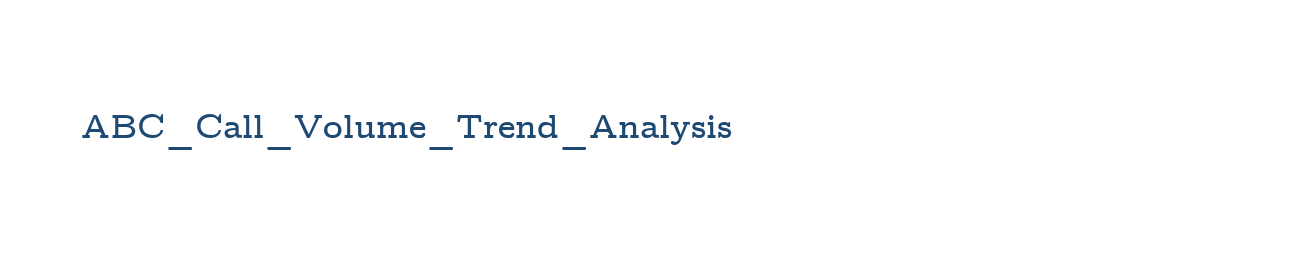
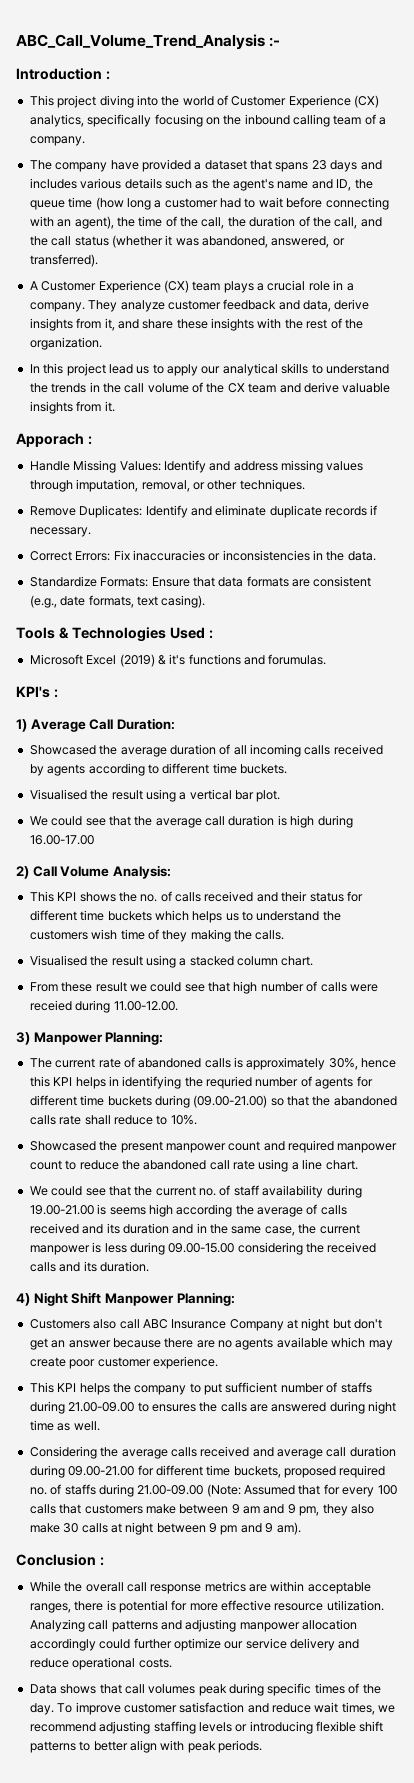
- ABC_Call_Volume_Trend_Analysis
+ ABC_Call_Volume_Trend_Analysis :-
+ Introduction :
+ This project diving into the world of Customer Experience (CX) analytics, specifically focusing on the inbound calling team of a company.
+ The company have provided a dataset that spans 23 days and includes various details such as the agent's name and ID, the queue time (how long a customer had to wait before connecting with an agent), the time of the call, the duration of the call, and the call status (whether it was abandoned, answered, or transferred).
+ A Customer Experience (CX) team plays a crucial role in a company. They analyze customer feedback and data, derive insights from it, and share these insights with the rest of the organization.
+ In this project lead us to apply our analytical skills to understand the trends in the call volume of the CX team and derive valuable insights from it.
+ Apporach :
+ Handle Missing Values: Identify and address missing values through imputation, removal, or other techniques.
+ Remove Duplicates: Identify and eliminate duplicate records if necessary.
+ Correct Errors: Fix inaccuracies or inconsistencies in the data.
+ Standardize Formats: Ensure that data formats are consistent (e.g., date formats, text casing).
+ Tools & Technologies Used :
+ Microsoft Excel (2019) & it's functions and forumulas.
+ KPI's :
+ 1) Average Call Duration:
+ Showcased the average duration of all incoming calls received by agents according to different time buckets.
+ Visualised the result using a vertical bar plot.
+ We could see that the average call duration is high during 16.00-17.00
+ 2) Call Volume Analysis:
+ This KPI shows the no. of calls received and their status for different time buckets which helps us to understand the customers wish time of they making the calls.
+ Visualised the result using a stacked column chart.
+ From these result we could see that high number of calls were receied during 11.00-12.00.
+ 3) Manpower Planning:
+ The current rate of abandoned calls is approximately 30%, hence this KPI helps in identifying the requried number of agents for different time buckets during (09.00-21.00) so that the abandoned calls rate shall reduce to 10%.
+ Showcased the present manpower count and required manpower count to reduce the abandoned call rate using a line chart.
+ We could see that the current no. of staff availability during 19.00-21.00 is seems high according the average of calls received and its duration and in the same case, the current manpower is less during 09.00-15.00 considering the received calls and its duration.
+ 4) Night Shift Manpower Planning:
+ Customers also call ABC Insurance Company at night but don't get an answer because there are no agents available which may create poor customer experience.
+ This KPI helps the company to put sufficient number of staffs during 21.00-09.00 to ensures the calls are answered during night time as well.
+ Considering the average calls received and average call duration during 09.00-21.00 for different time buckets, proposed required no. of staffs during 21.00-09.00 (Note: Assumed that for every 100 calls that customers make between 9 am and 9 pm, they also make 30 calls at night between 9 pm and 9 am).
+ Conclusion :
+ While the overall call response metrics are within acceptable ranges, there is potential for more effective resource utilization. Analyzing call patterns and adjusting manpower allocation accordingly could further optimize our service delivery and reduce operational costs.
+ Data shows that call volumes peak during specific times of the day. To improve customer satisfaction and reduce wait times, we recommend adjusting staffing levels or introducing flexible shift patterns to better align with peak periods.

